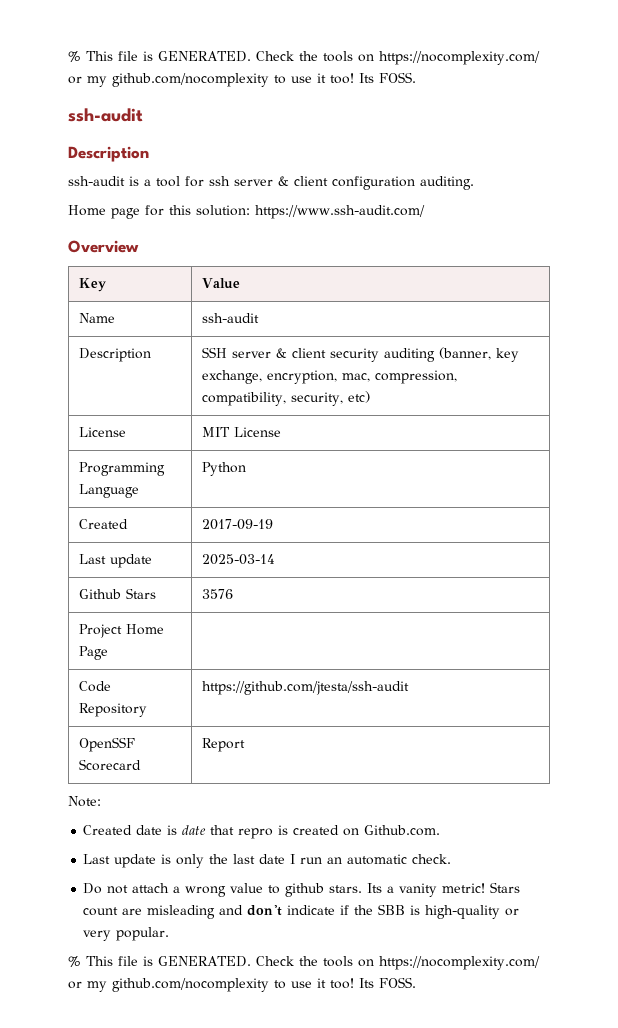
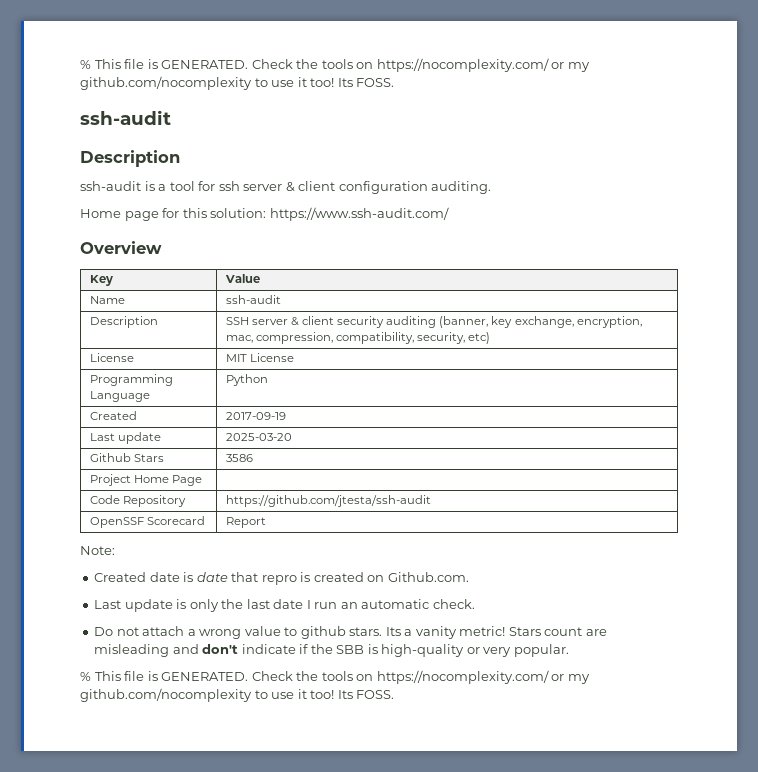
- Last update | 2025-03-14
+ Last update | 2025-03-20
- Github Stars | 3576
+ Github Stars | 3586

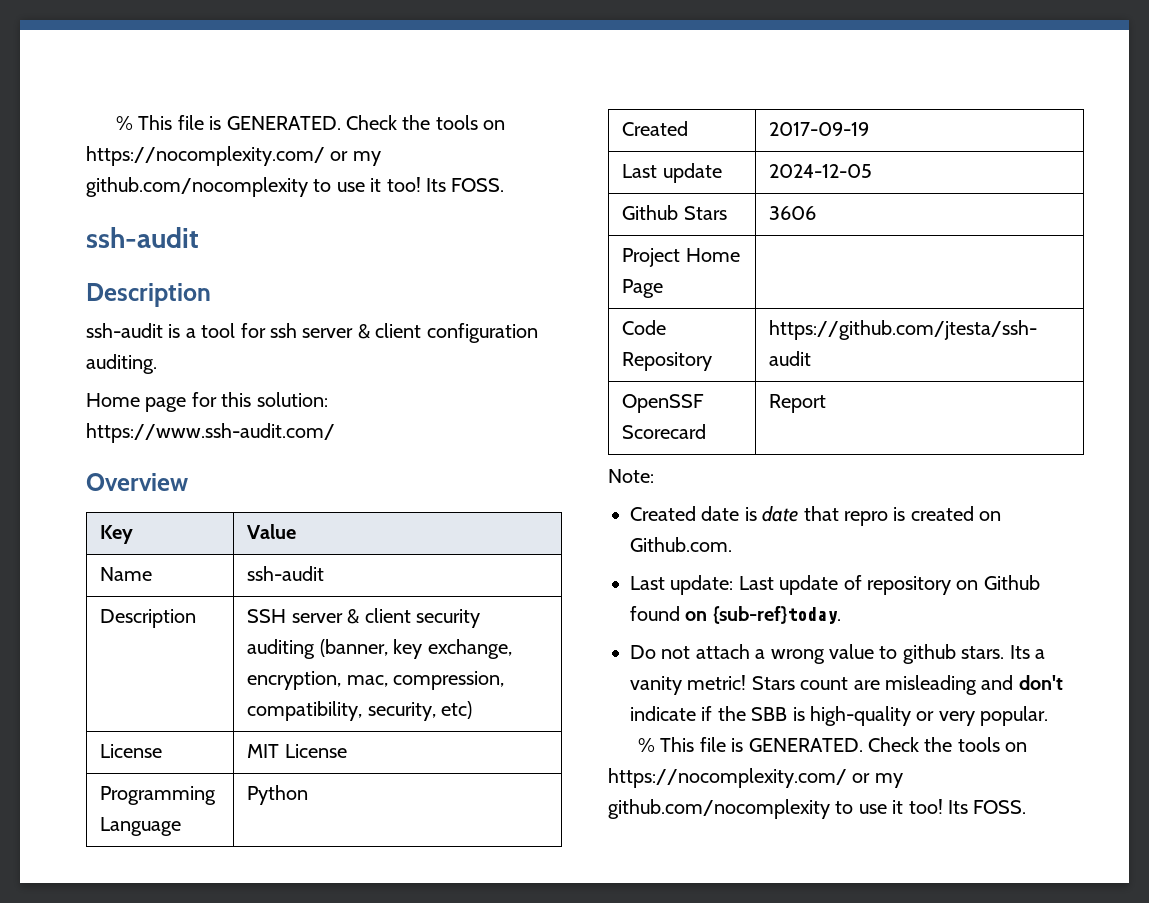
- Last update | 2025-03-20
+ Last update | 2024-12-05
- Github Stars | 3586
+ Github Stars | 3606
- Last update is only the last date I run an automatic check.
+ Last update: Last update of repository on Github found on {sub-ref}today.

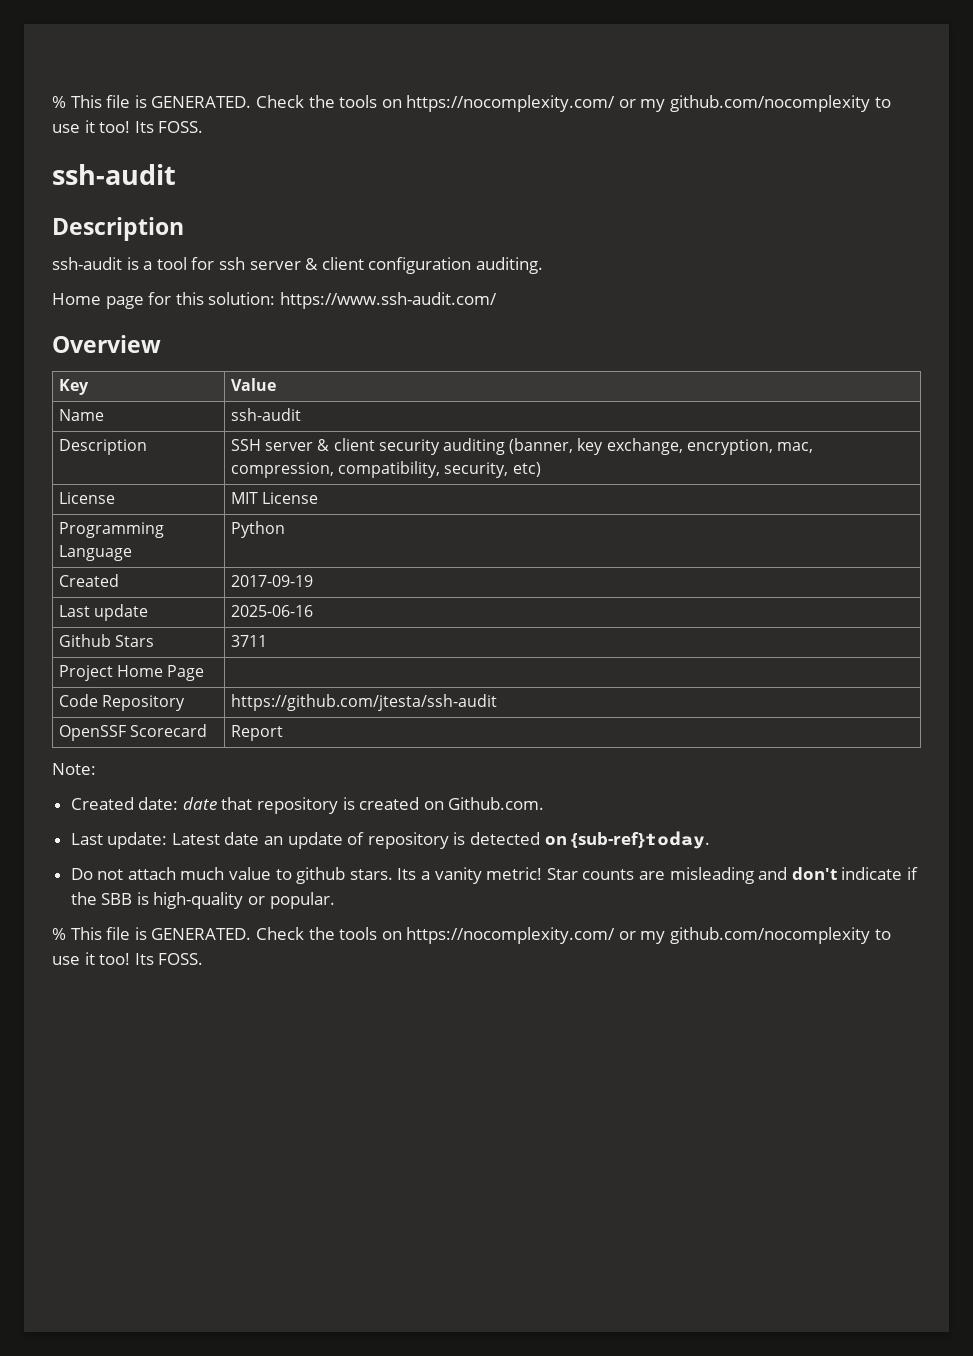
- Last update | 2024-12-05
+ Last update | 2025-06-16
- Github Stars | 3606
+ Github Stars | 3711
- Created date is date that repro is created on Github.com.
+ Created date: date that repository is created on Github.com.
- Last update: Last update of repository on Github found on {sub-ref}today.
+ Last update: Latest date an update of repository is detected on {sub-ref}today.
- Do not attach a wrong value to github stars.
+ Do not attach much value to github stars.
- Stars count are misleading and don't indicate if the SBB is high-quality or very popular.
+ Star counts are misleading and don't indicate if the SBB is high-quality or popular.

